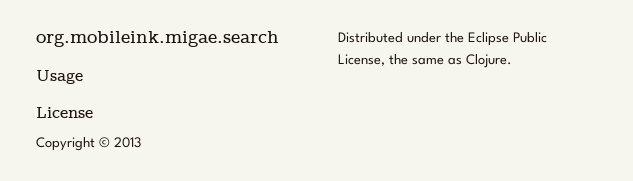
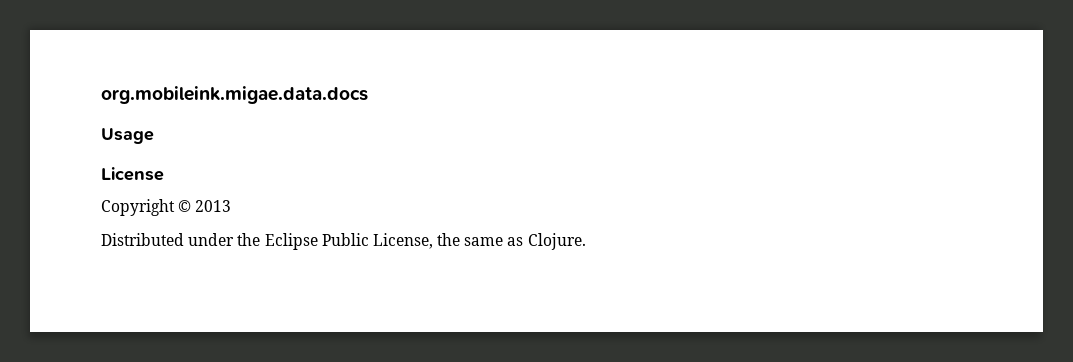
- org.mobileink.migae.search
+ org.mobileink.migae.data.docs

